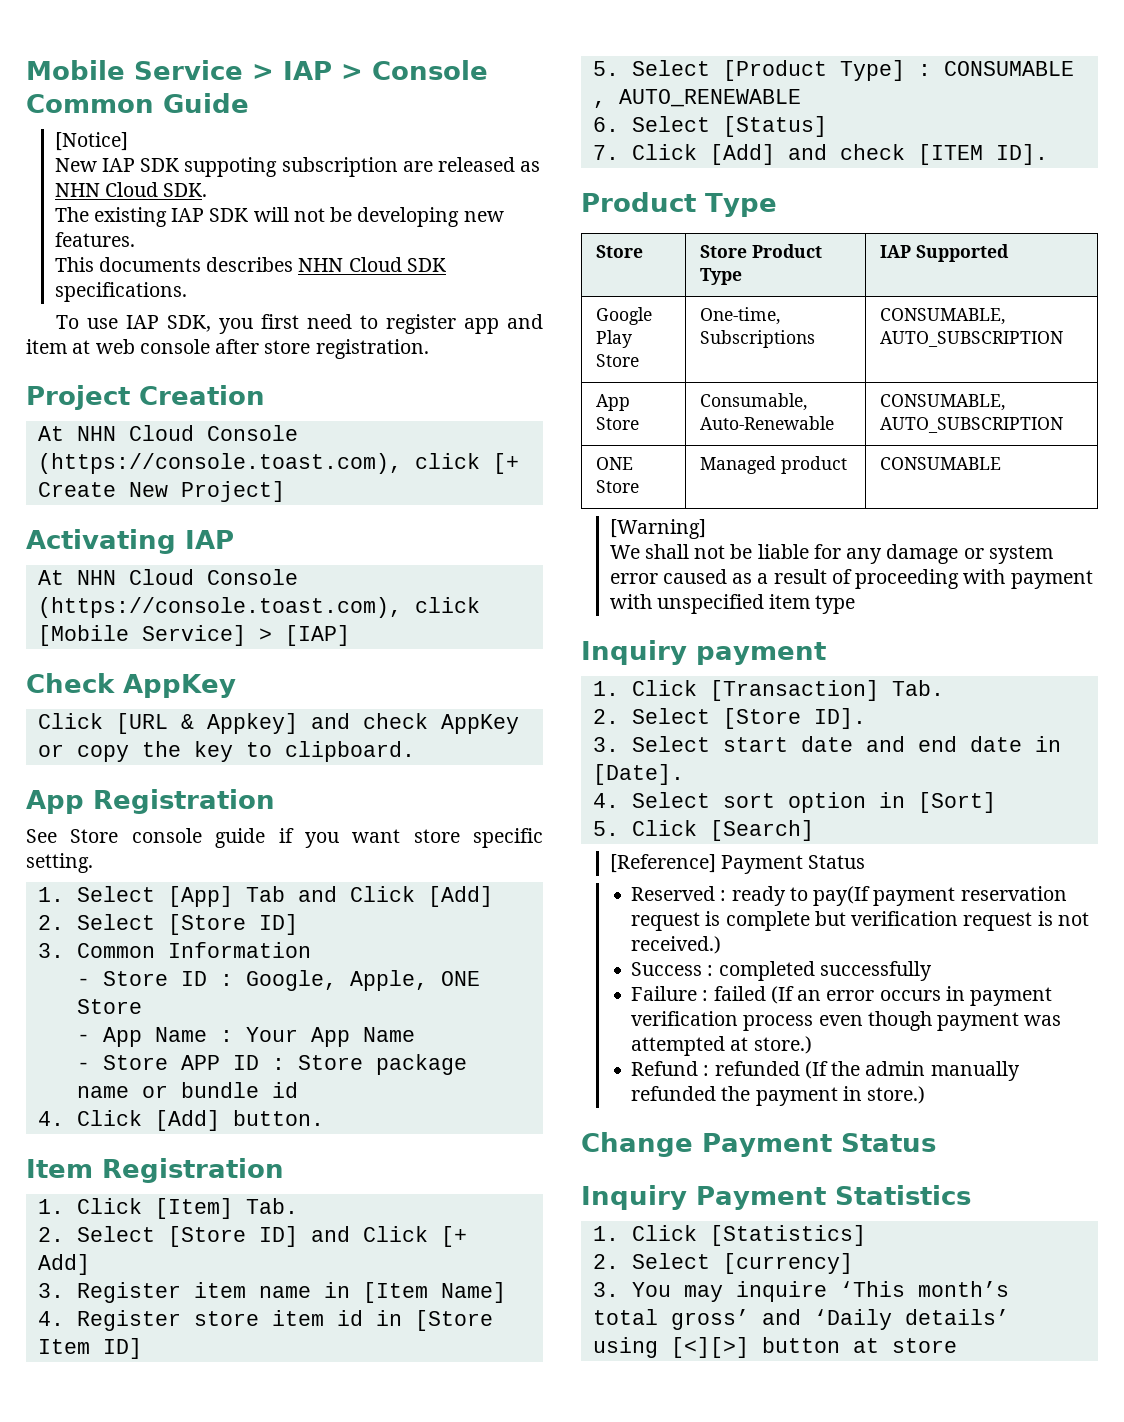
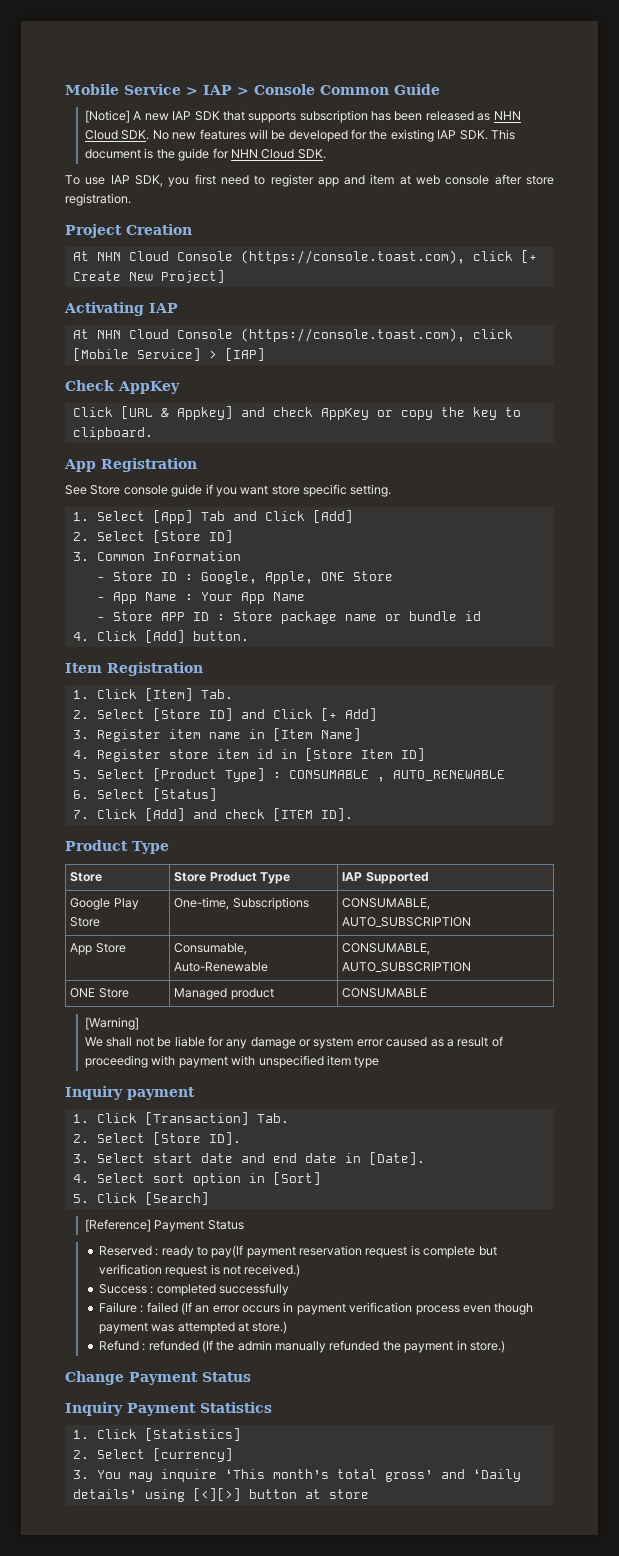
- [Notice]
- New IAP SDK suppoting subscription are released as NHN Cloud SDK.
- The existing IAP SDK will not be developing new features.
- This documents describes NHN Cloud SDK specifications.
+ [Notice] A new IAP SDK that supports subscription has been released as NHN Cloud SDK. No new features will be developed for the existing IAP SDK. This document is the guide for NHN Cloud SDK.

